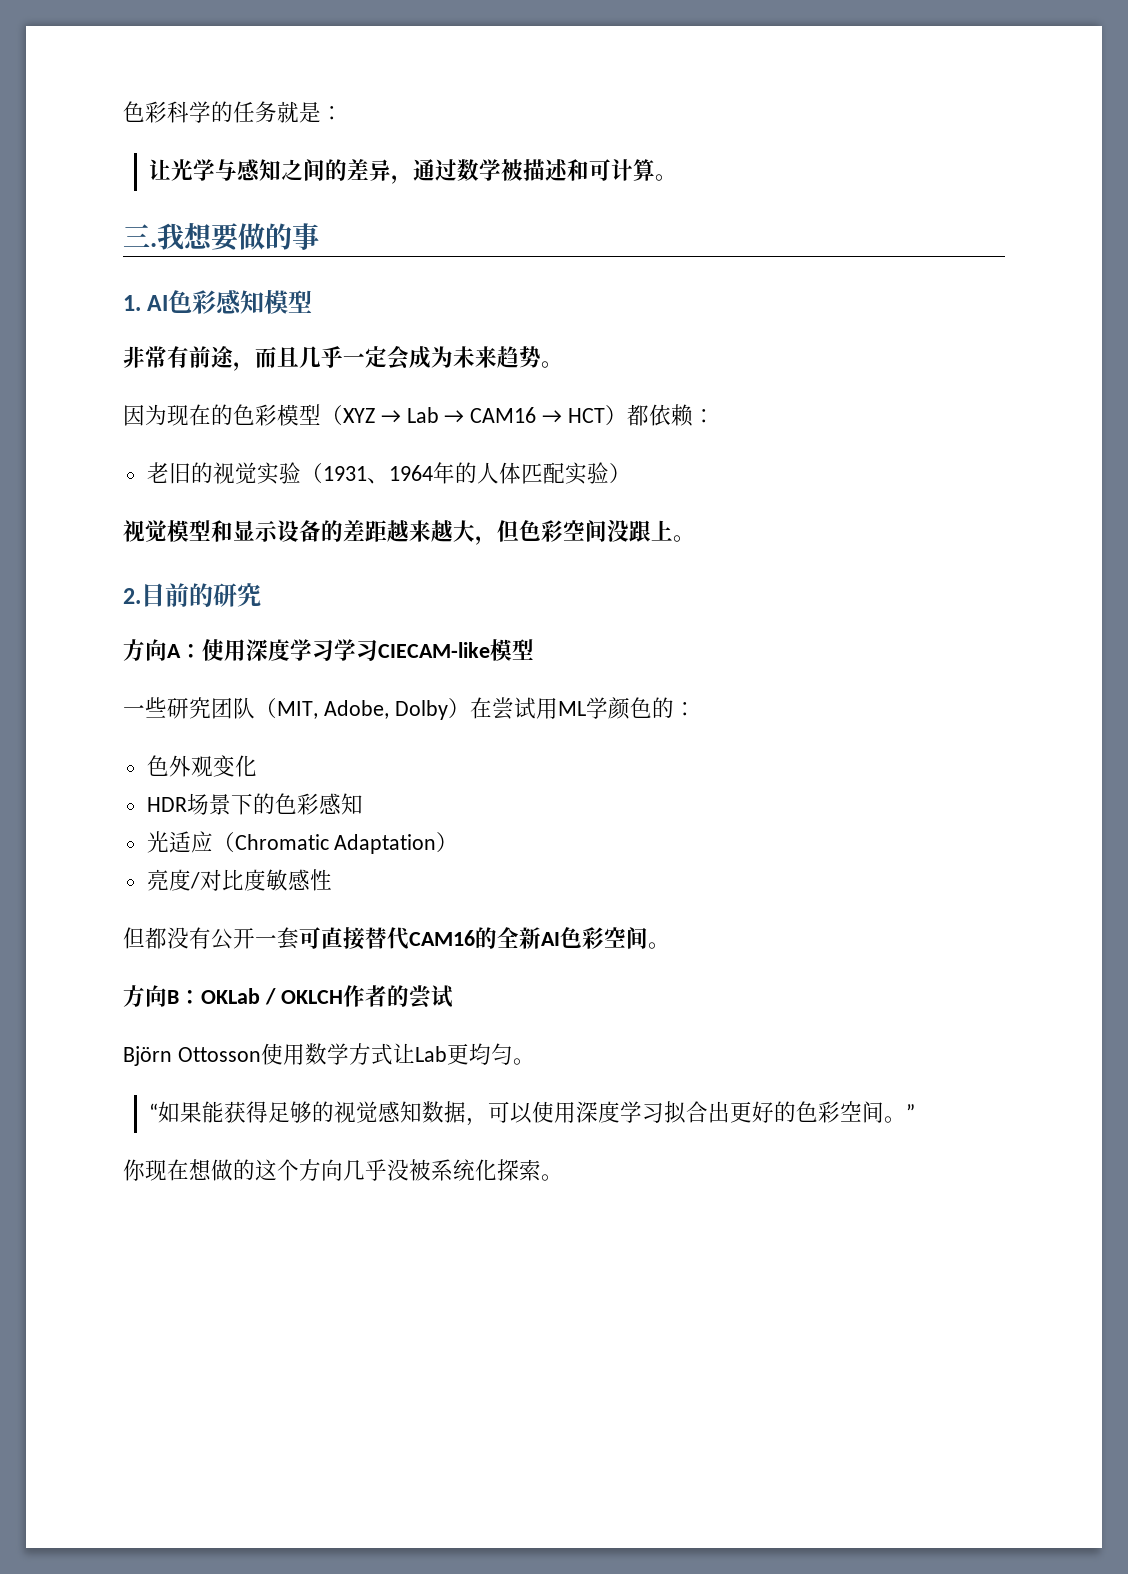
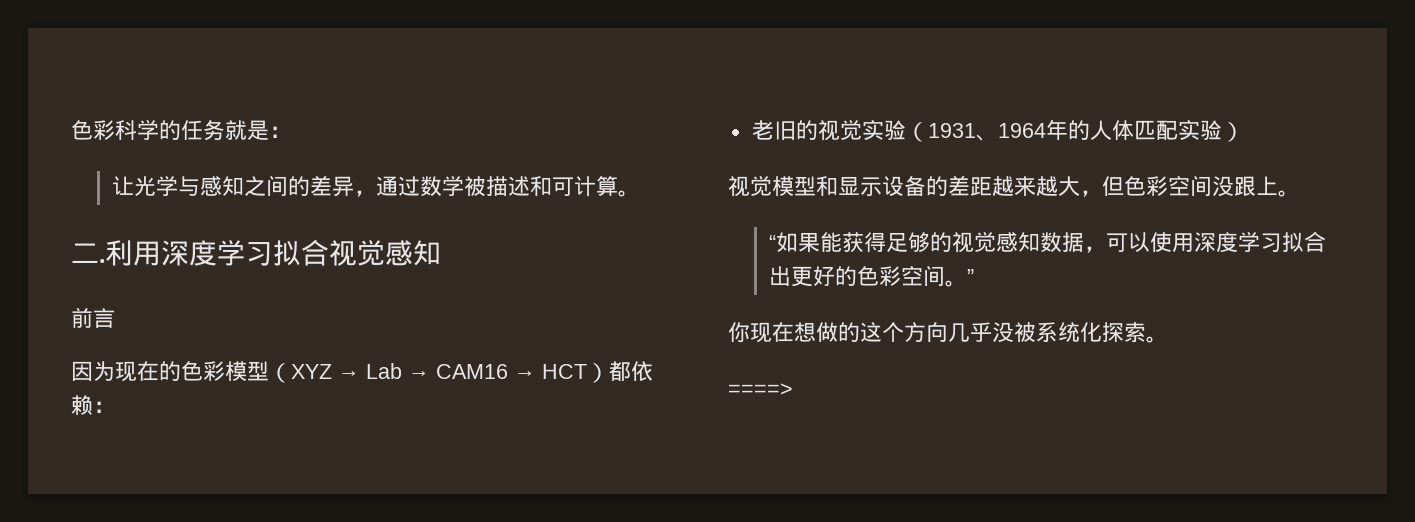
- 三.我想要做的事
- 1. AI色彩感知模型
- 非常有前途，而且几乎一定会成为未来趋势。
+ 二.利用深度学习拟合视觉感知
+ 前言
- 2.目前的研究
- 方向A：使用深度学习学习CIECAM-like模型
- 一些研究团队（MIT, Adobe, Dolby）在尝试用ML学颜色的：
- 色外观变化
- HDR场景下的色彩感知
- 光适应（Chromatic Adaptation）
- 亮度/对比度敏感性
- 但都没有公开一套可直接替代CAM16的全新AI色彩空间。
- 方向B：OKLab / OKLCH作者的尝试
- Björn Ottosson使用数学方式让Lab更均匀。
+ ====>

